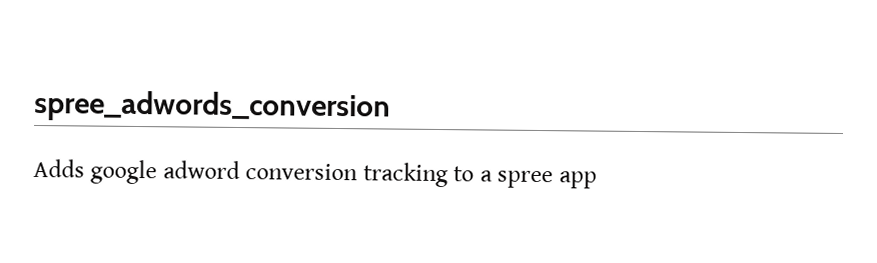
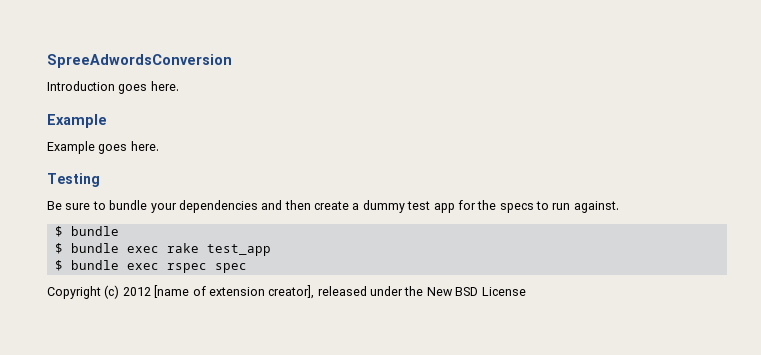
- spree_adwords_conversion
- Adds google adword conversion tracking to a spree app
+ SpreeAdwordsConversion
+ Introduction goes here.
+ Example
+ Example goes here.
+ Testing
+ Be sure to bundle your dependencies and then create a dummy test app for the specs to run against.
+ $ bundle
+ $ bundle exec rake test_app
+ $ bundle exec rspec spec
+ Copyright (c) 2012 [name of extension creator], released under the New BSD License

